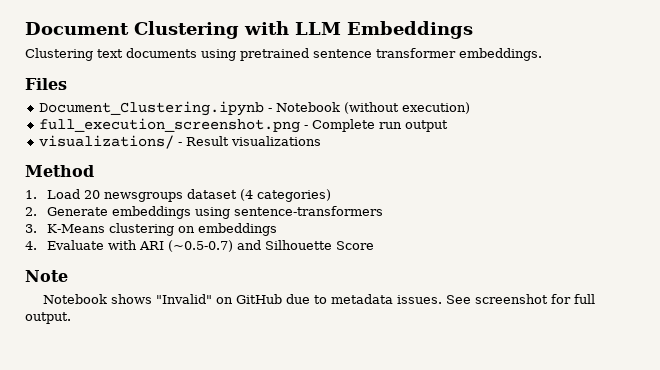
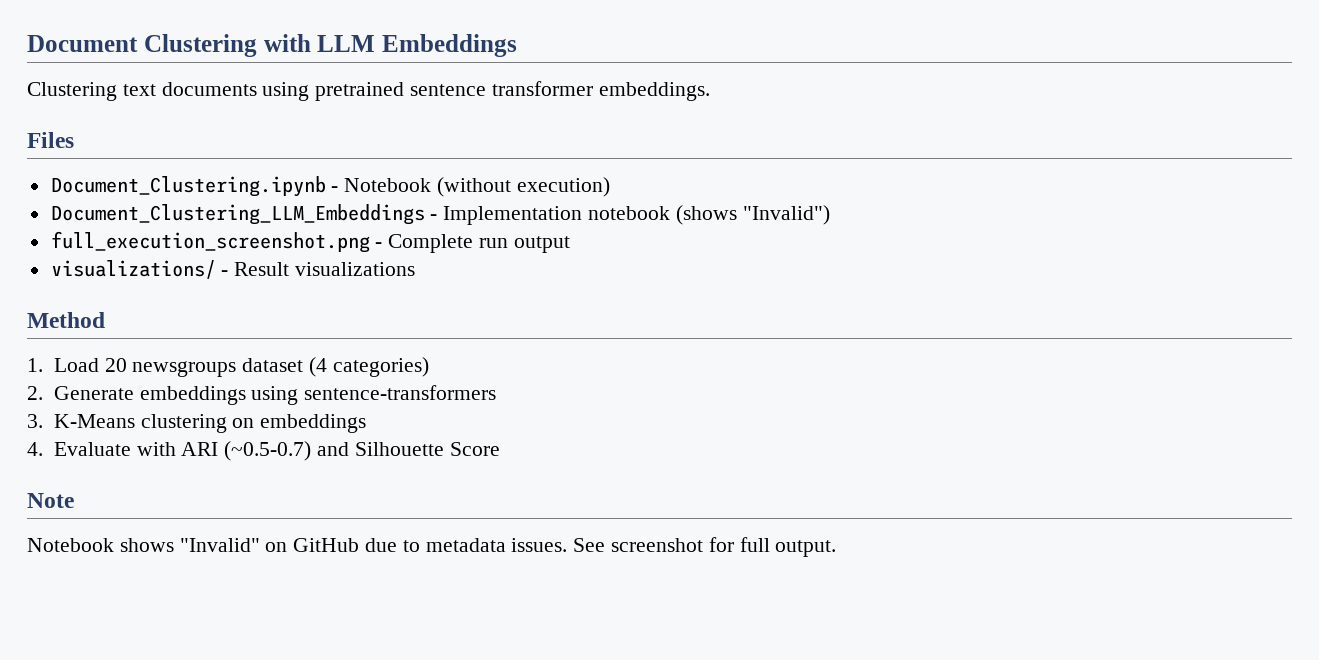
+ Document_Clustering_LLM_Embeddings - Implementation notebook (shows "Invalid")

